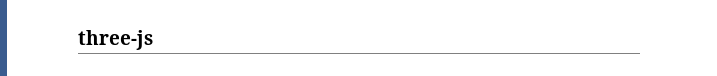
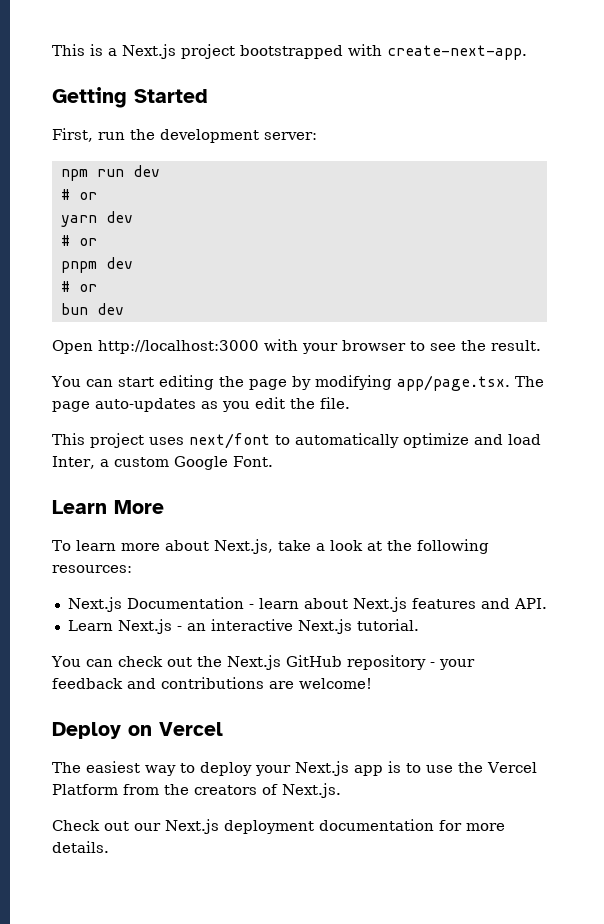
- three-js
+ This is a Next.js project bootstrapped with create-next-app.
+ Getting Started
+ First, run the development server:
+ npm run dev
+ # or
+ yarn dev
+ # or
+ pnpm dev
+ # or
+ bun dev
+ Open http://localhost:3000 with your browser to see the result.
+ You can start editing the page by modifying app/page.tsx. The page auto-updates as you edit the file.
+ This project uses next/font to automatically optimize and load Inter, a custom Google Font.
+ Learn More
+ To learn more about Next.js, take a look at the following resources:
+ Next.js Documentation - learn about Next.js features and API.
+ Learn Next.js - an interactive Next.js tutorial.
+ You can check out the Next.js GitHub repository - your feedback and contributions are welcome!
+ Deploy on Vercel
+ The easiest way to deploy your Next.js app is to use the Vercel Platform from the creators of Next.js.
+ Check out our Next.js deployment documentation for more details.

